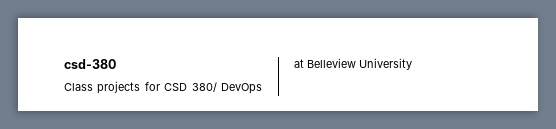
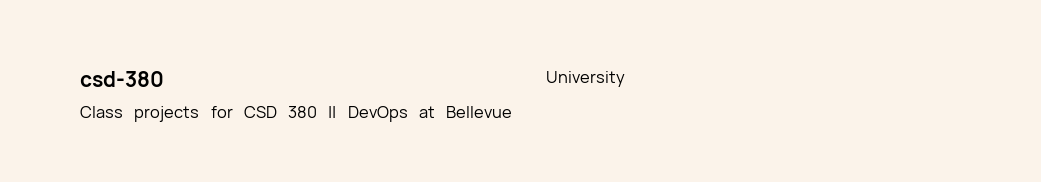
- Class projects for CSD 380/ DevOps at Belleview University
+ Class projects for CSD 380 || DevOps at Bellevue University

